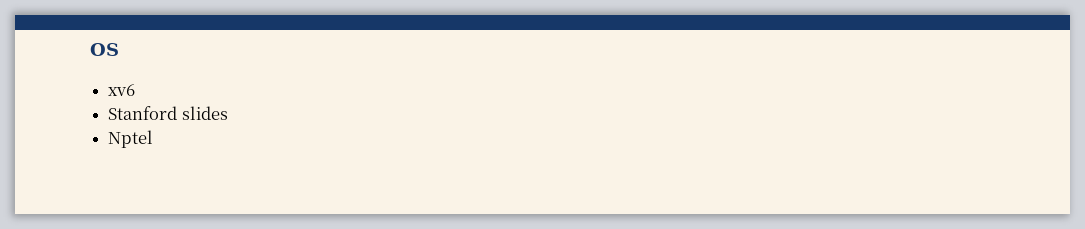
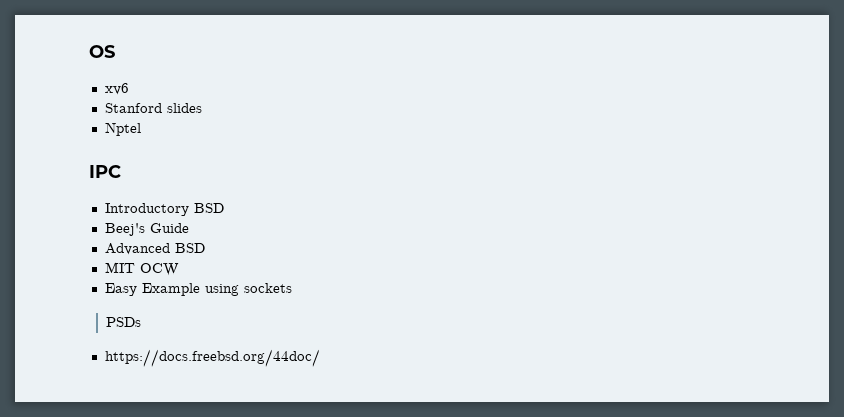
+ IPC
+ Introductory BSD
+ Beej's Guide
+ Advanced BSD
+ MIT OCW
+ Easy Example using sockets
+ PSDs
+ https://docs.freebsd.org/44doc/

